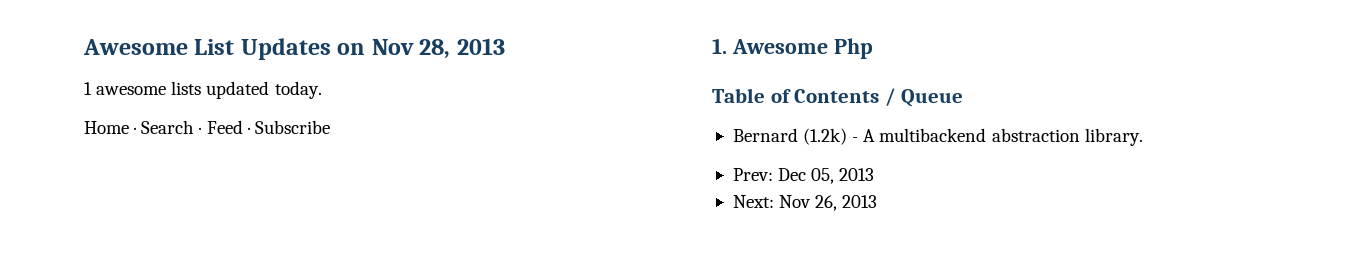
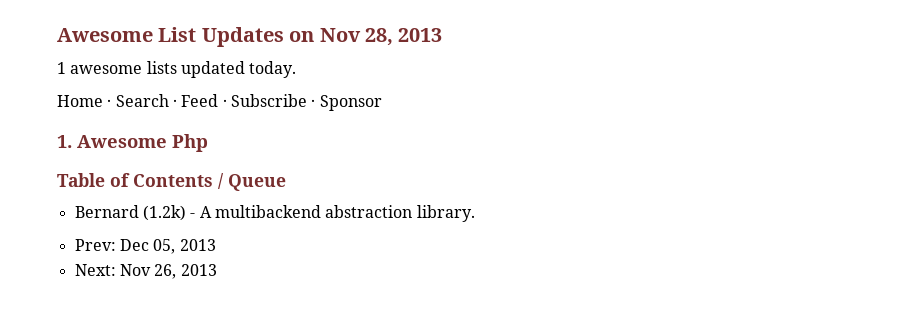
- Home · Search · Feed · Subscribe
+ Home · Search · Feed · Subscribe · Sponsor

